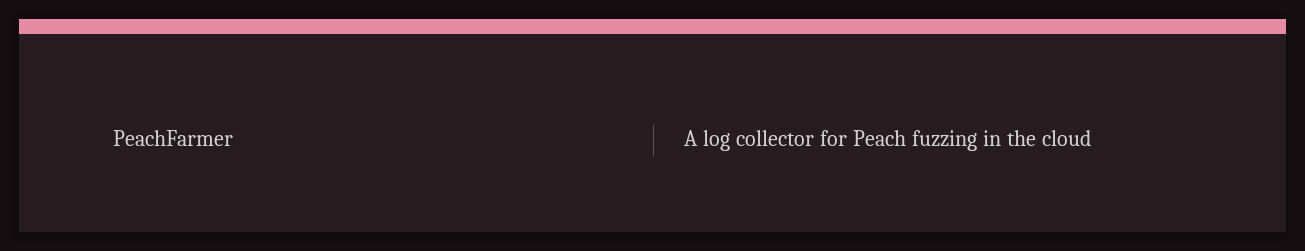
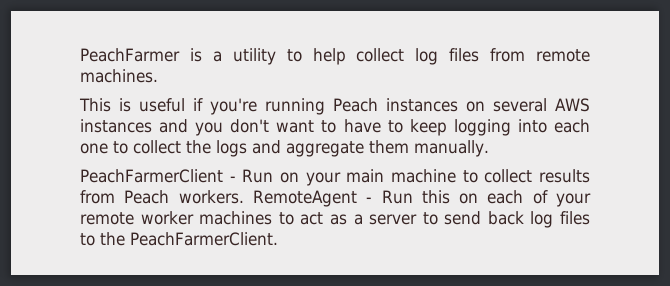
- PeachFarmer
- A log collector for Peach fuzzing in the cloud
+ PeachFarmer is a utility to help collect log files from remote machines.
+ This is useful if you're running Peach instances on several AWS instances and you don't want to have to keep logging into each one to collect the logs and aggregate them manually.
+ PeachFarmerClient - Run on your main machine to collect results from Peach workers. RemoteAgent - Run this on each of your remote worker machines to act as a server to send back log files to the PeachFarmerClient.

